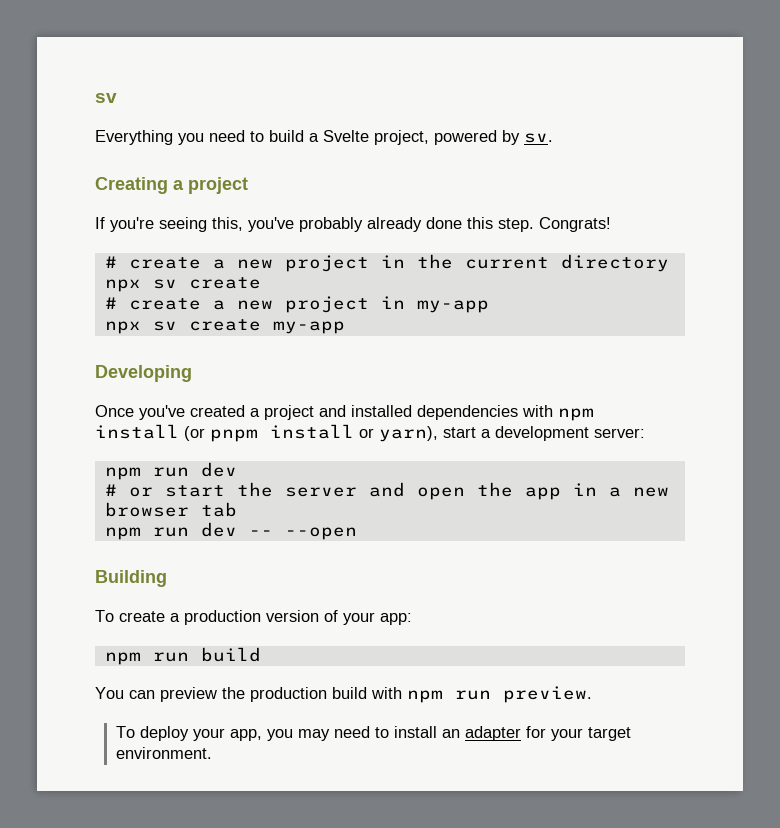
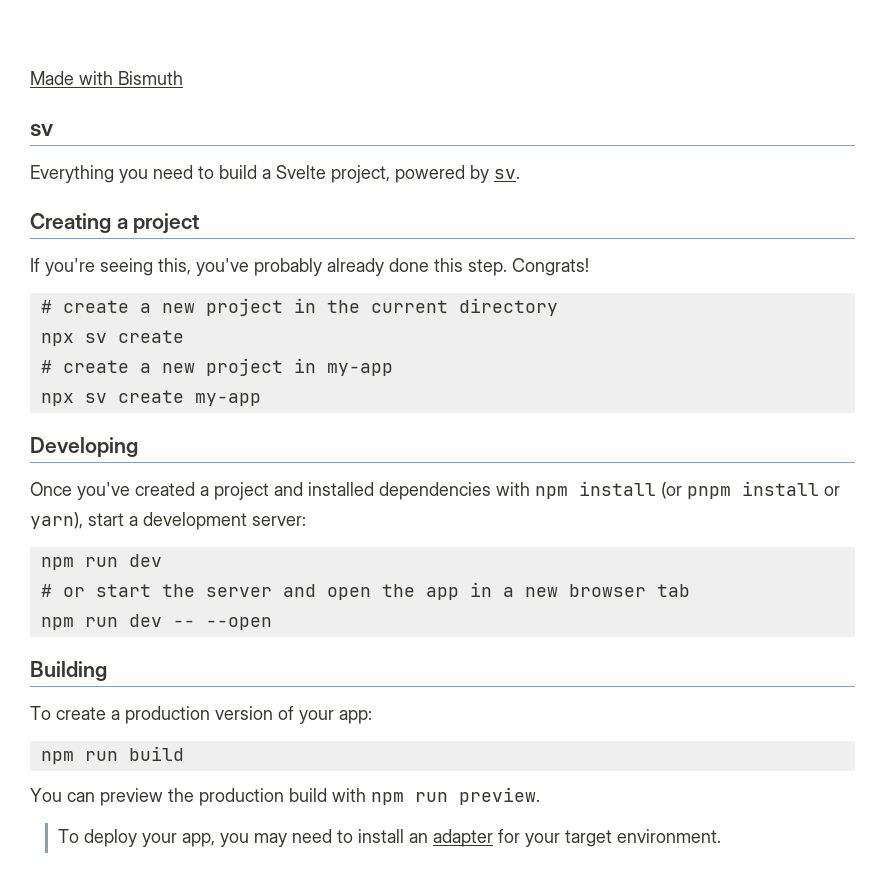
+ Made with Bismuth

